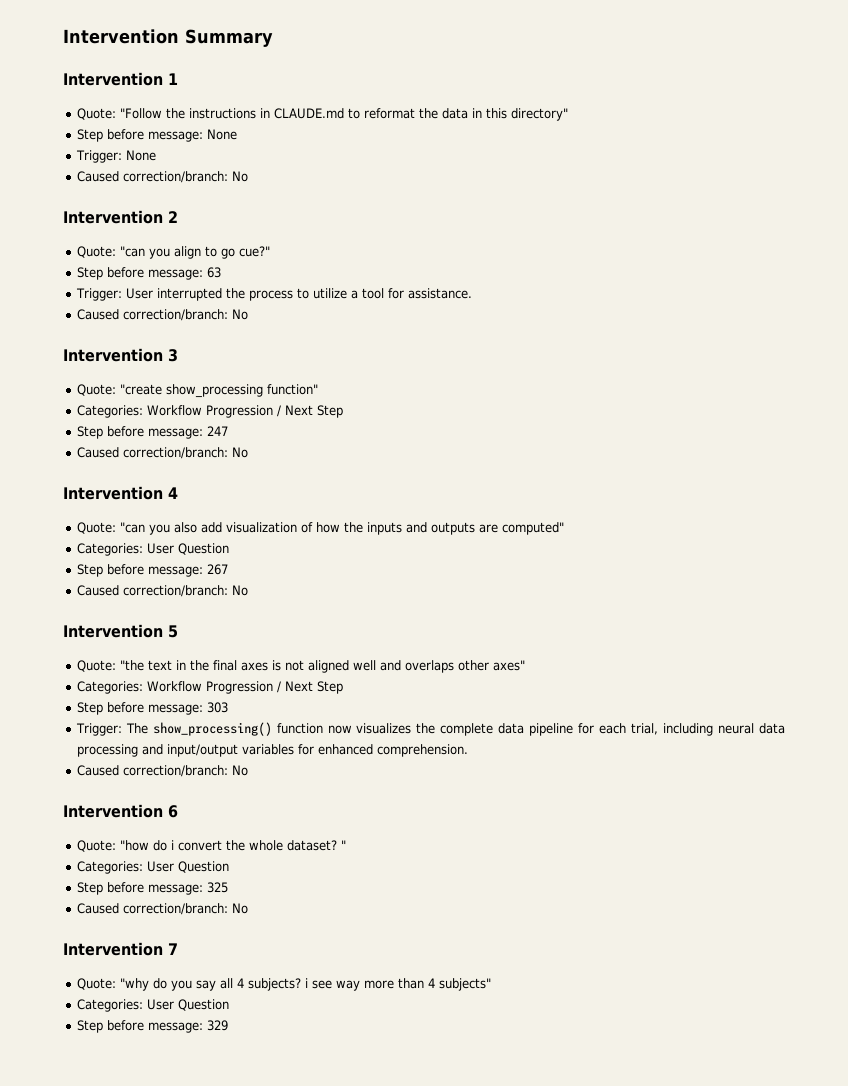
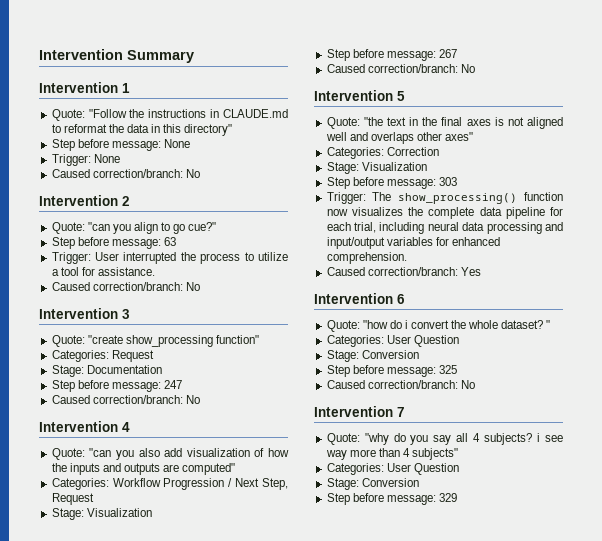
  Quote: "create show_processing function"
- Categories: Workflow Progression / Next Step
+ Categories: Request
+ Stage: Documentation
  Quote: "can you also add visualization of how the inputs and outputs are computed"
- Categories: User Question
+ Categories: Workflow Progression / Next Step, Request
+ Stage: Visualization
  Quote: "the text in the final axes is not aligned well and overlaps other axes"
- Categories: Workflow Progression / Next Step
+ Categories: Correction
+ Stage: Visualization
  Trigger: The show_processing() function now visualizes the complete data pipeline for each trial, including neural data processing and input/output variables for enhanced comprehension.
- Caused correction/branch: No
+ Caused correction/branch: Yes
  "
  Categories: User Question
+ Stage: Conversion
  Quote: "why do you say all 4 subjects? i see way more than 4 subjects"
  Categories: User Question
+ Stage: Conversion

